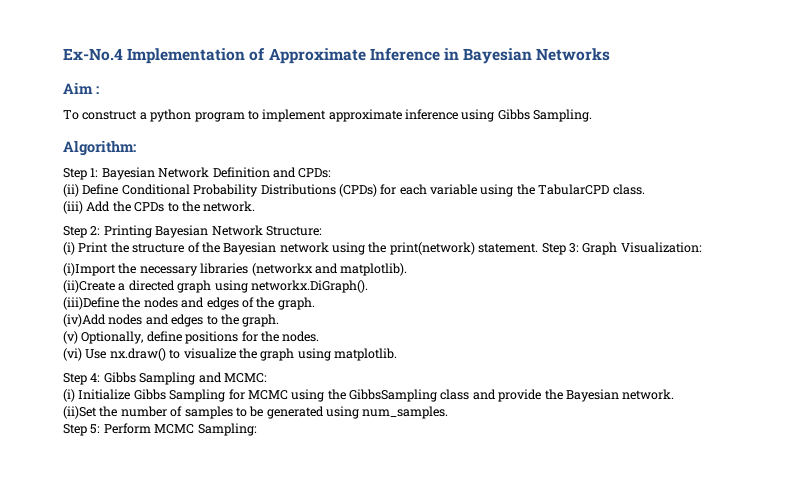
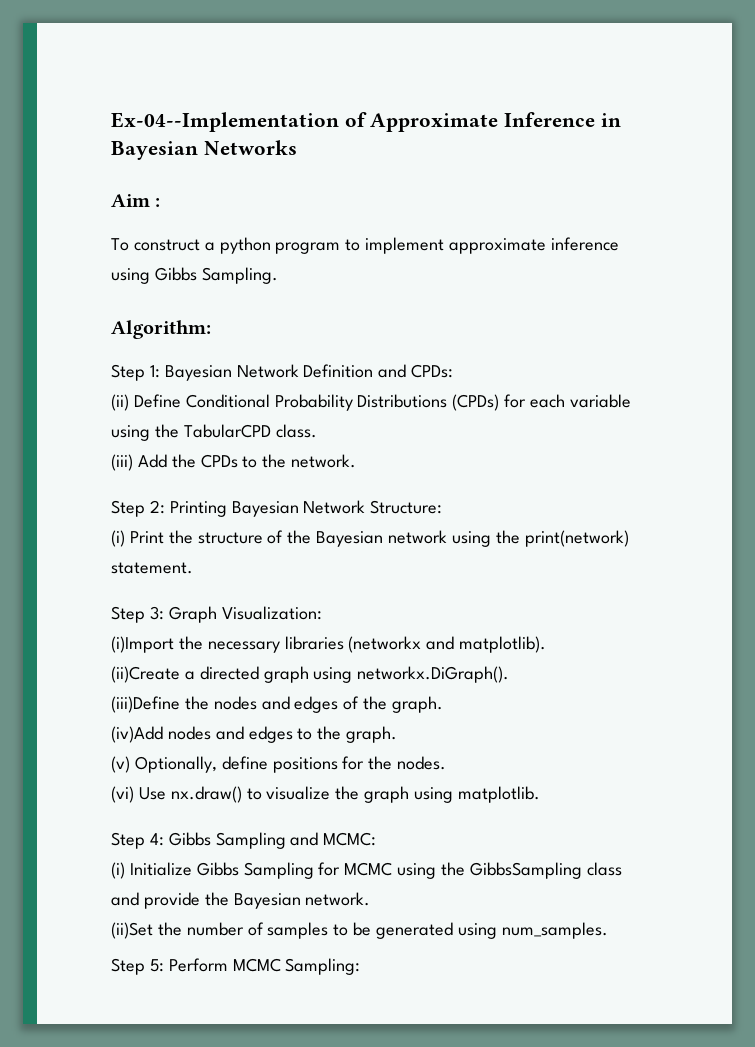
- Ex-No.4 Implementation of Approximate Inference in Bayesian Networks
+ Ex-04--Implementation of Approximate Inference in Bayesian Networks
- (i) Print the structure of the Bayesian network using the print(network) statement. Step 3: Graph Visualization:
+ (i) Print the structure of the Bayesian network using the print(network) statement.
+ Step 3: Graph Visualization:

